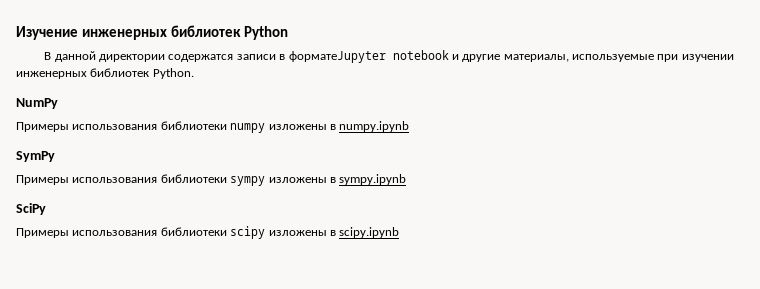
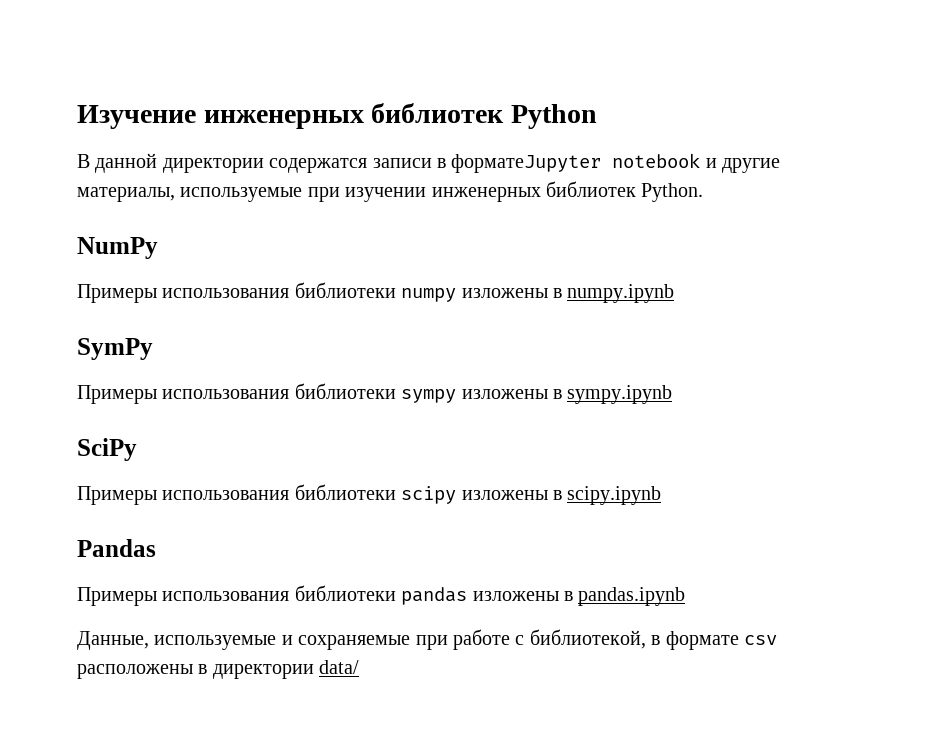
+ Pandas
+ Примеры использования библиотеки pandas изложены в pandas.ipynb
+ Данные, используемые и сохраняемые при работе с библиотекой, в формате csv расположены в директории data/

